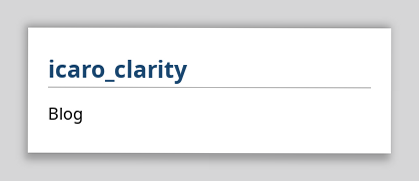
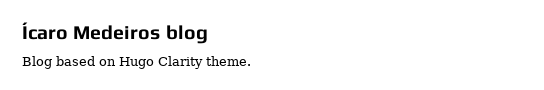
- icaro_clarity
- Blog
+ Ícaro Medeiros blog
+ Blog based on Hugo Clarity theme.

